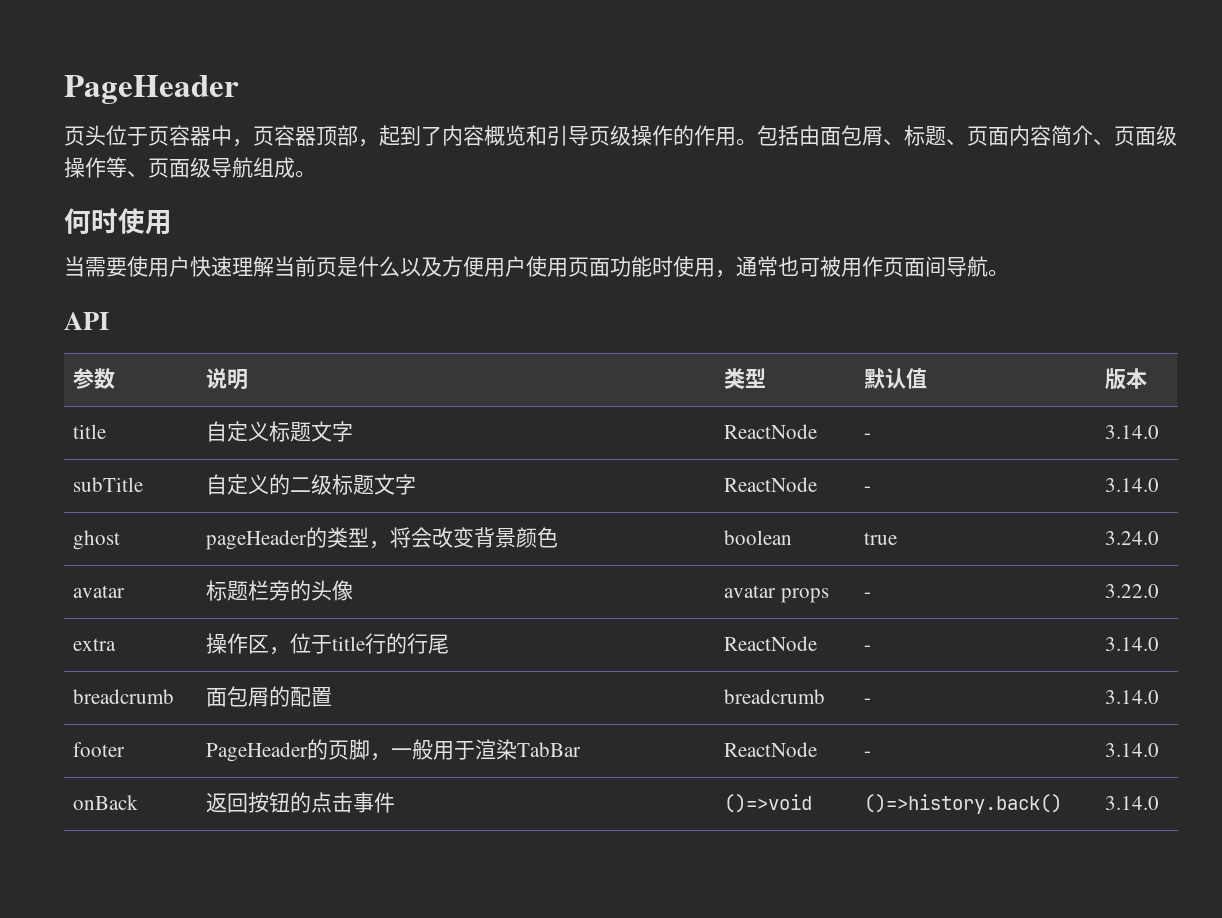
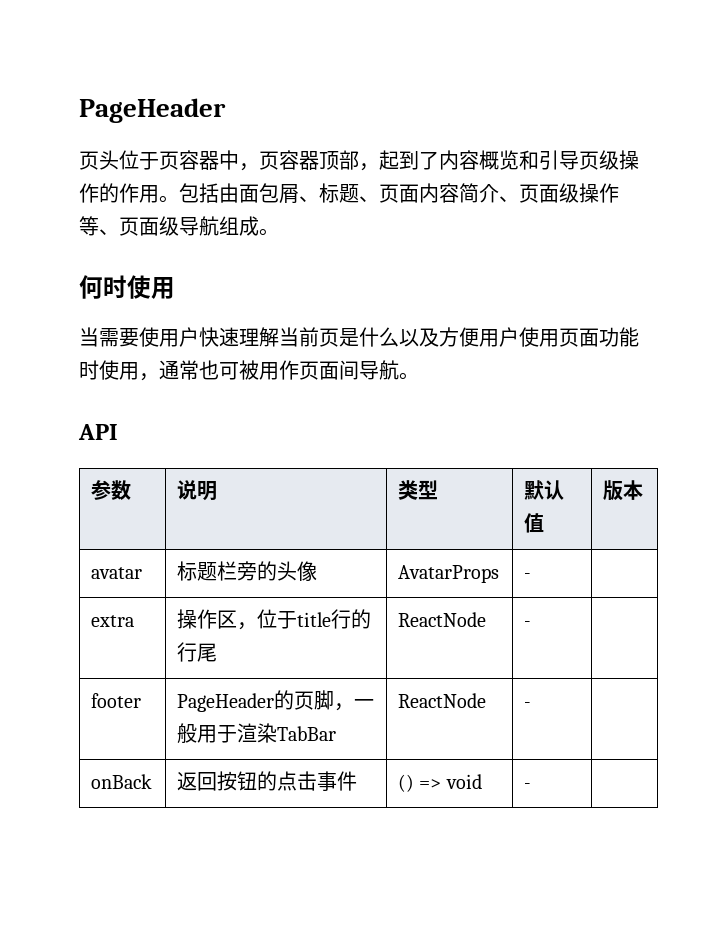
- title | 自定义标题文字 | ReactNode | - | 3.14.0
- subTitle | 自定义的二级标题文字 | ReactNode | - | 3.14.0
- ghost | pageHeader的类型，将会改变背景颜色 | boolean | true | 3.24.0
- avatar | 标题栏旁的头像 | avatar props | - | 3.22.0
+ avatar | 标题栏旁的头像 | AvatarProps | - |
- extra | 操作区，位于title行的行尾 | ReactNode | - | 3.14.0
- breadcrumb | 面包屑的配置 | breadcrumb | - | 3.14.0
+ extra | 操作区，位于title行的行尾 | ReactNode | - |
- footer | PageHeader的页脚，一般用于渲染TabBar | ReactNode | - | 3.14.0
+ footer | PageHeader的页脚，一般用于渲染TabBar | ReactNode | - |
- onBack | 返回按钮的点击事件 | ()=>void | ()=>history.back() | 3.14.0
+ onBack | 返回按钮的点击事件 | () => void | - |

